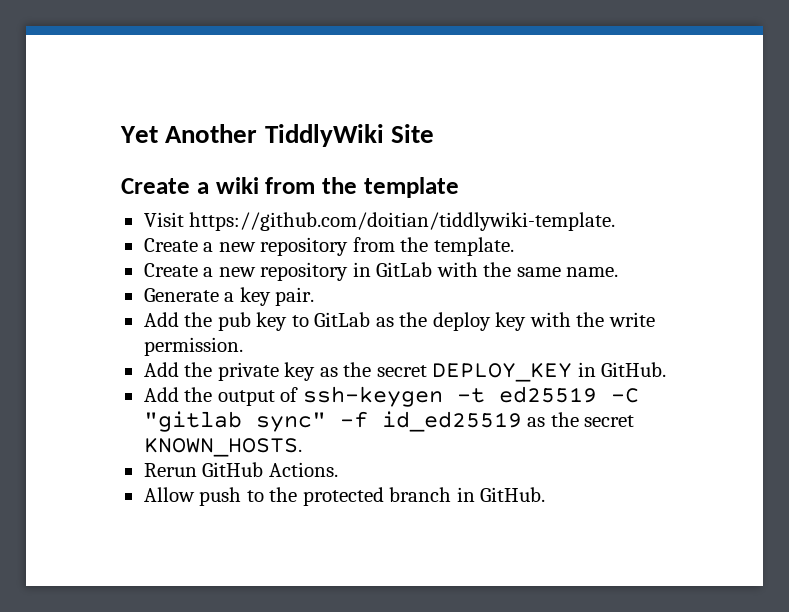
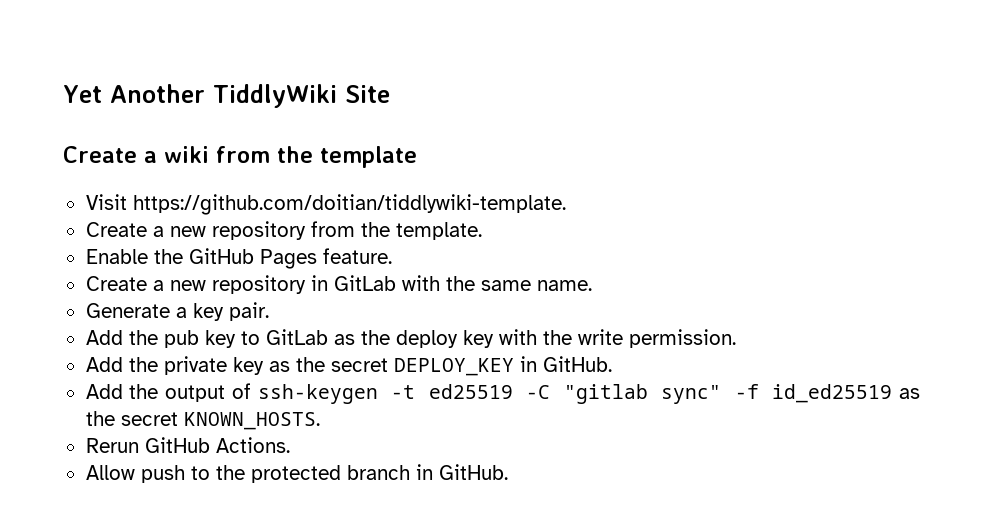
+ Enable the GitHub Pages feature.

